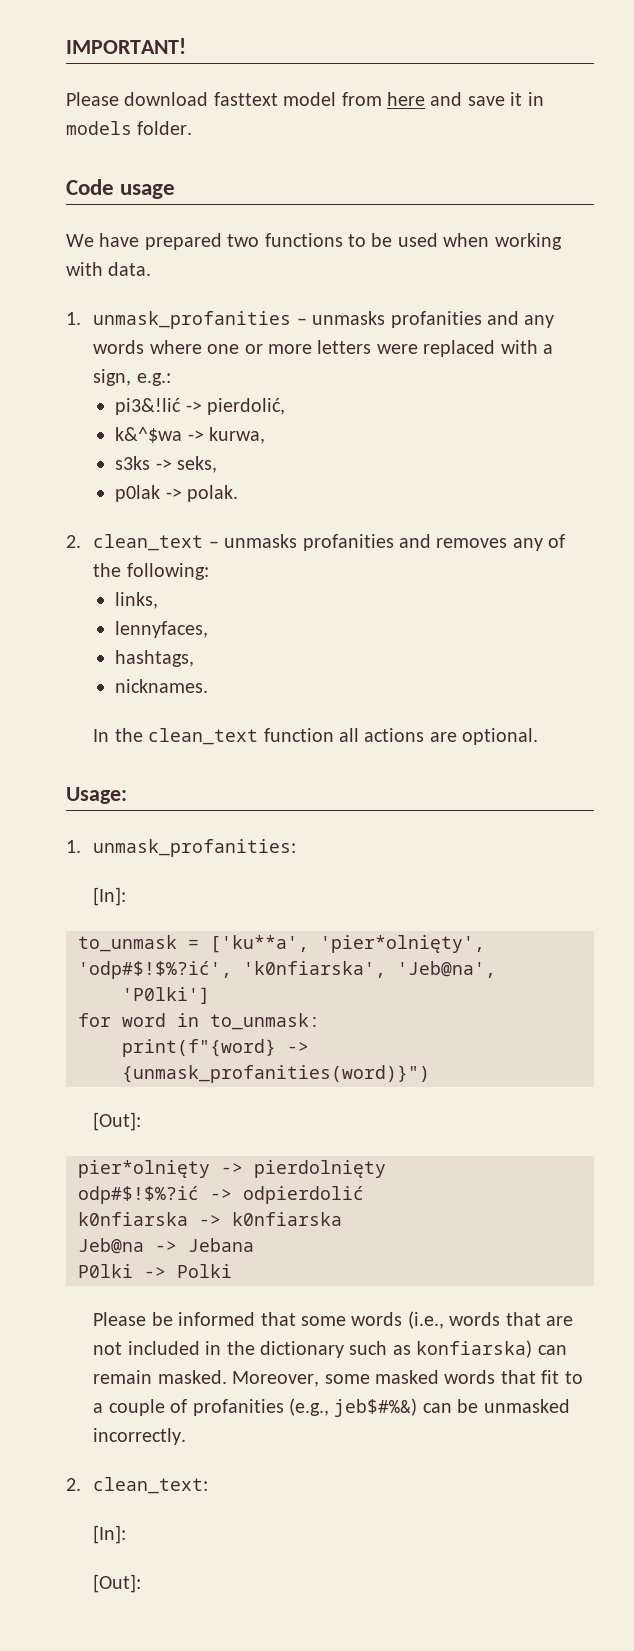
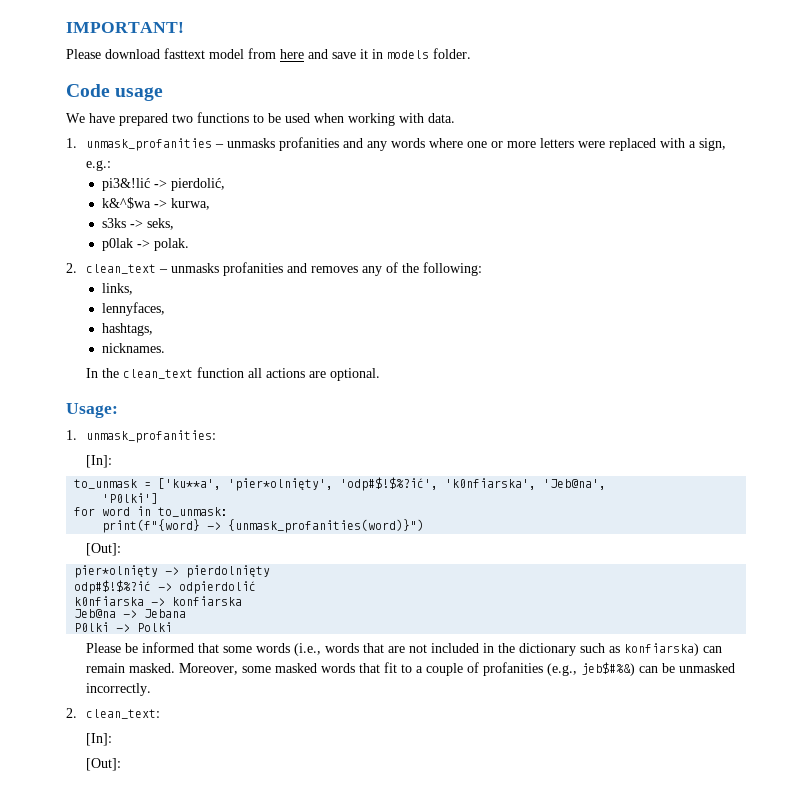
- k0nfiarska -> k0nfiarska
+ k0nfiarska -> konfiarska

